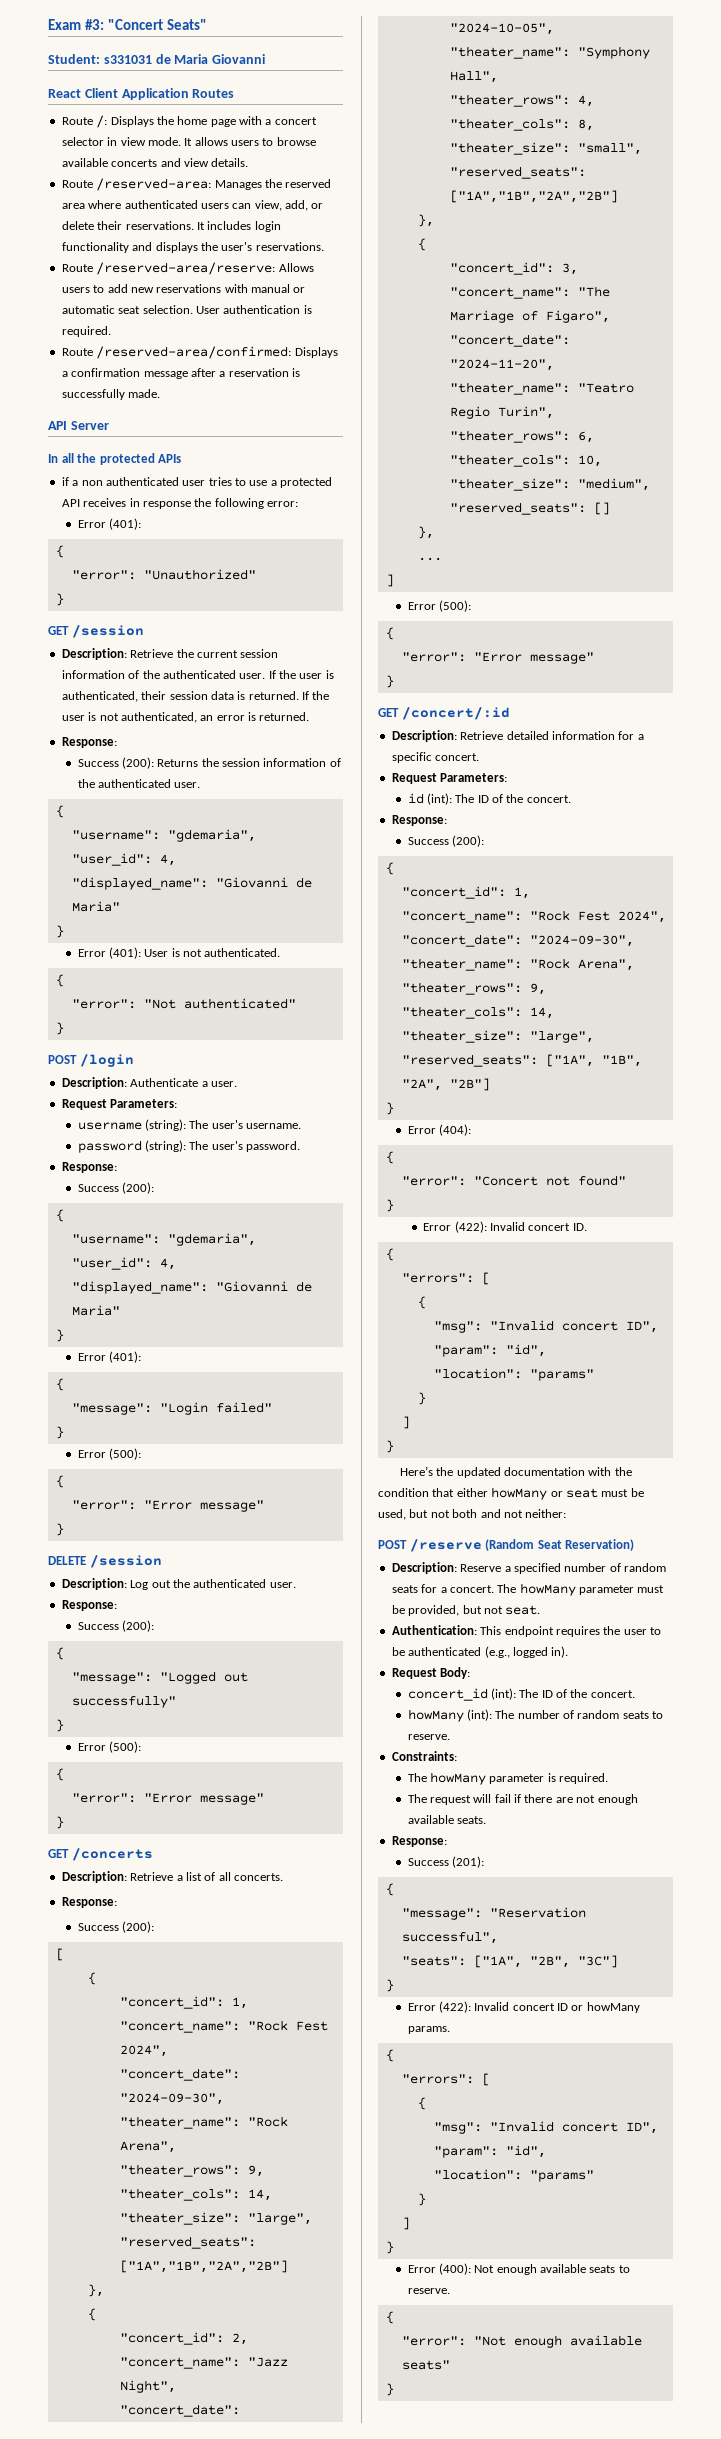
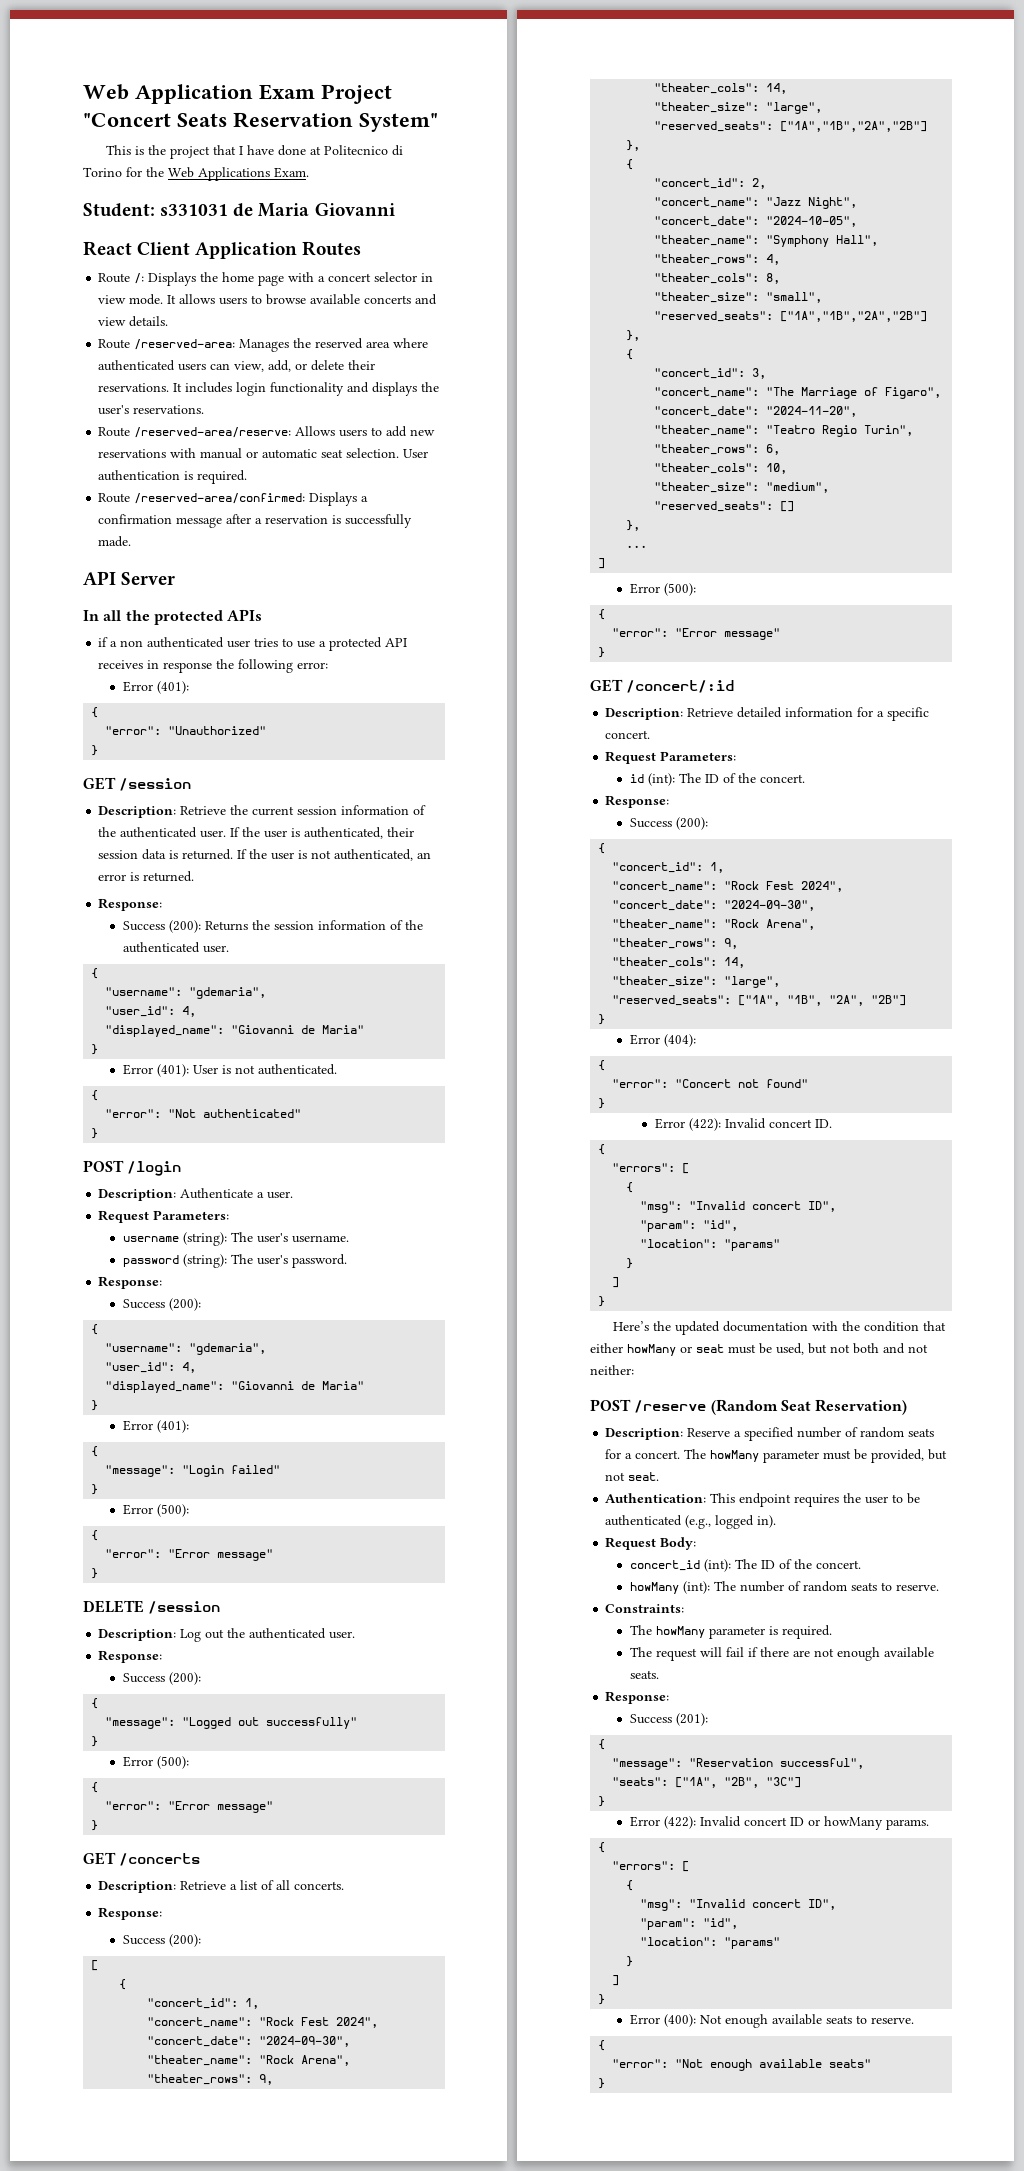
- Exam #3: "Concert Seats"
+ Web Application Exam Project "Concert Seats Reservation System"
+ This is the project that I have done at Politecnico di Torino for the Web Applications Exam.

